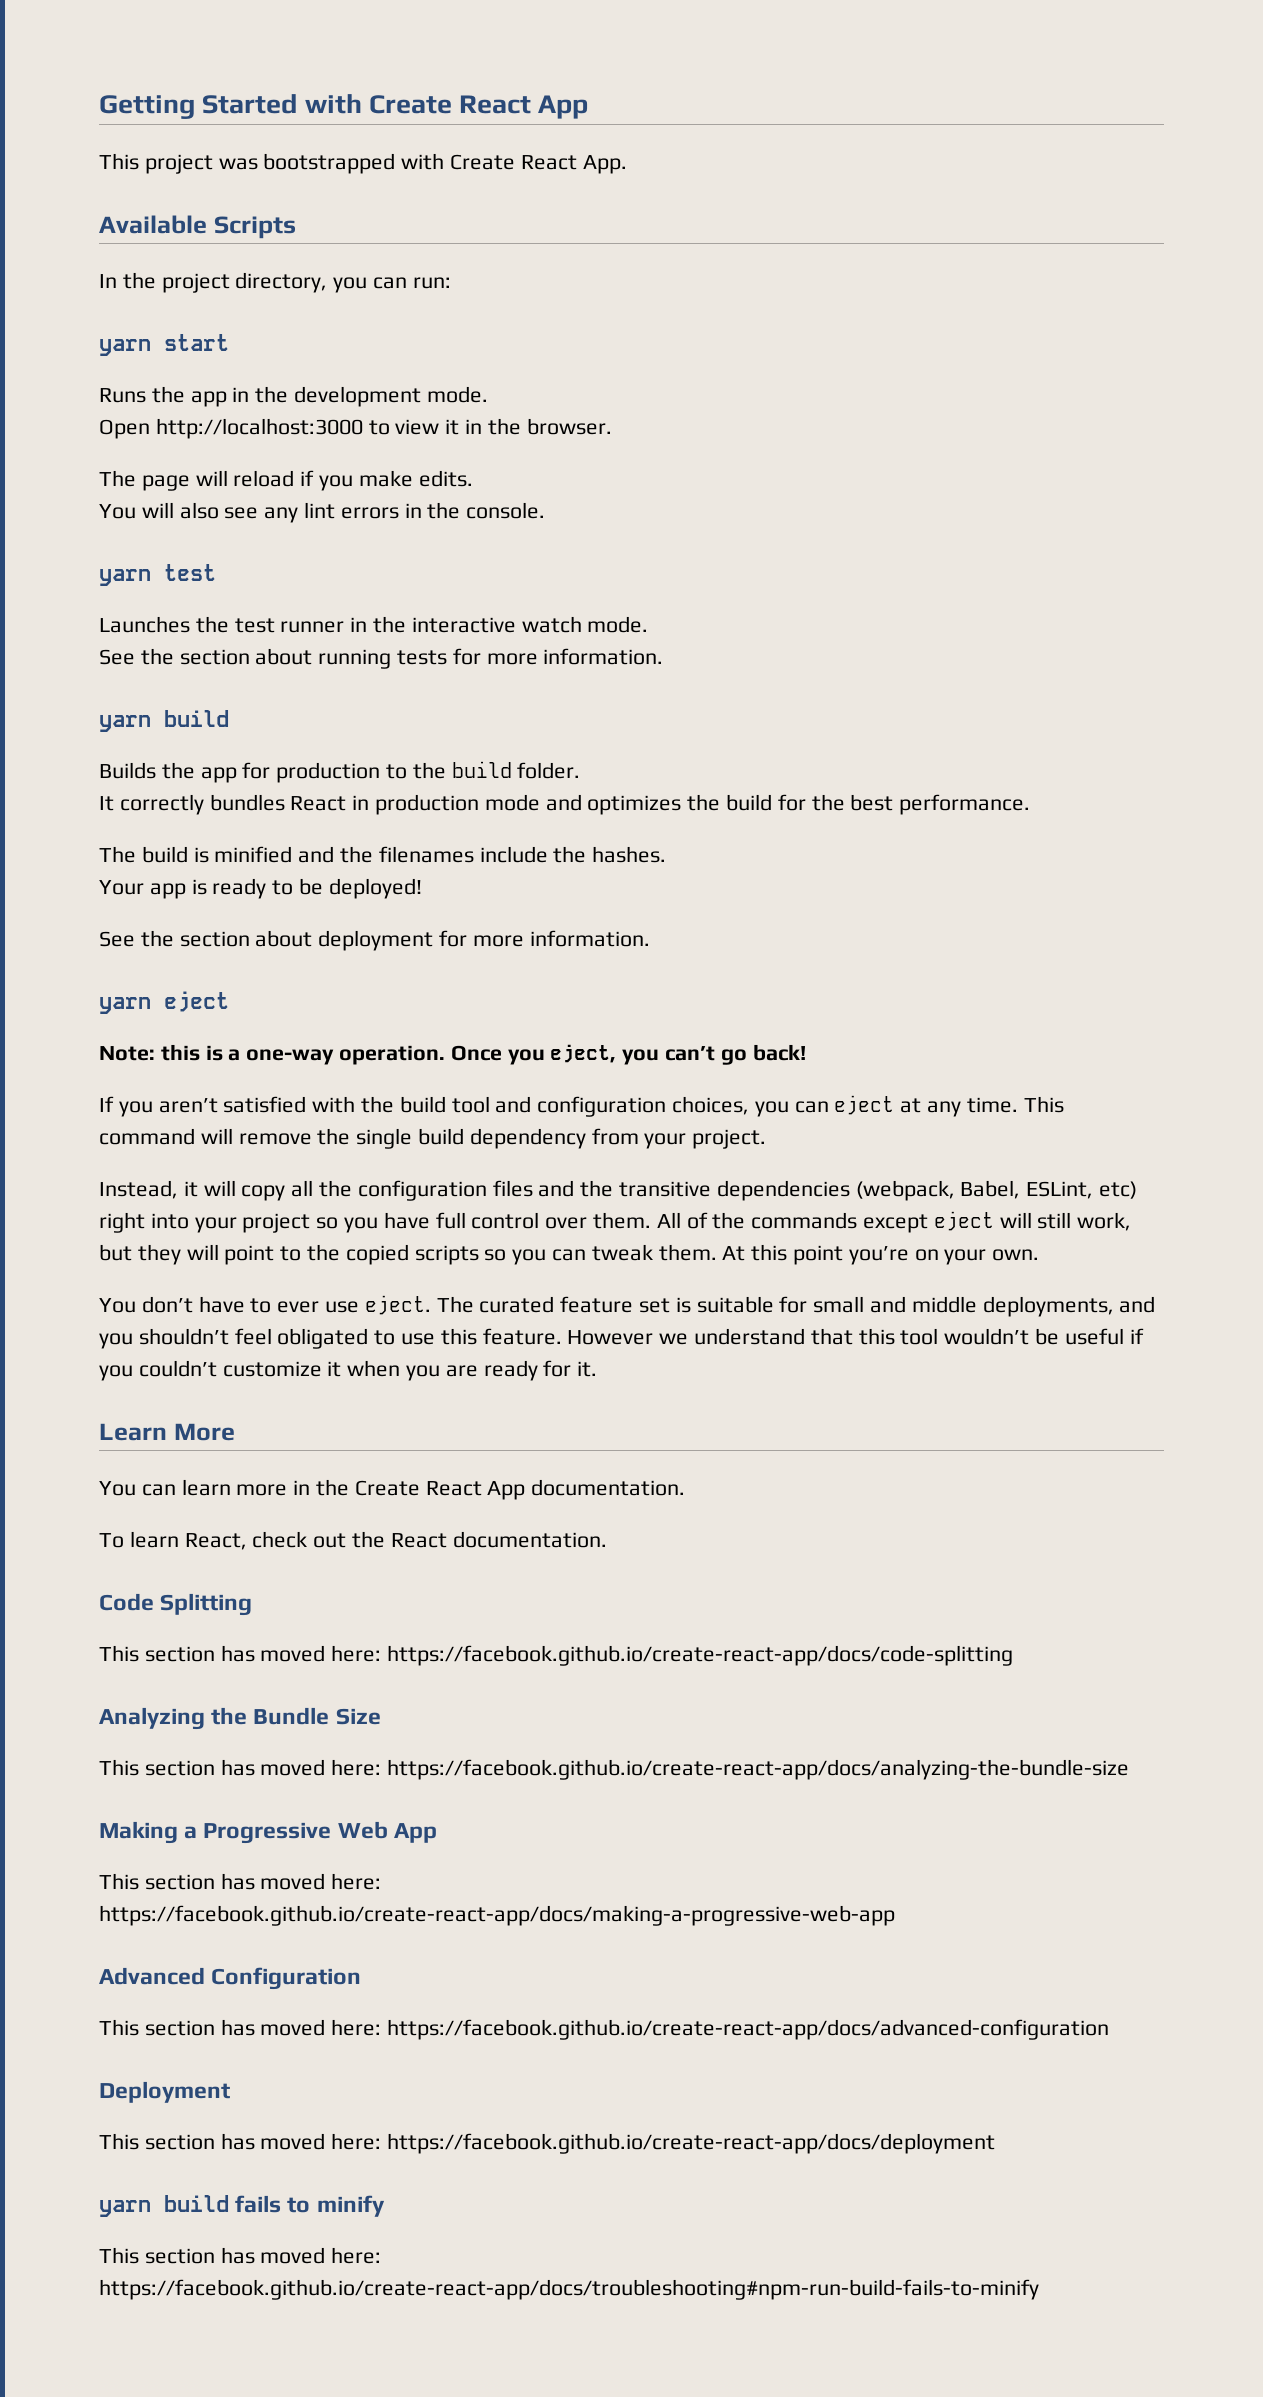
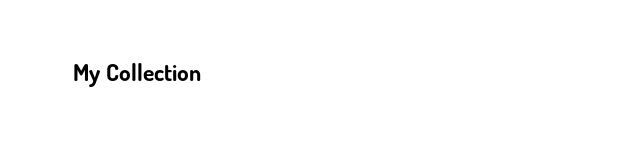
- Getting Started with Create React App
- This project was bootstrapped with Create React App.
- Available Scripts
- In the project directory, you can run:
- yarn start
- Runs the app in the development mode.
- Open http://localhost:3000 to view it in the browser.
- The page will reload if you make edits.
- You will also see any lint errors in the console.
- yarn test
- Launches the test runner in the interactive watch mode.
- See the section about running tests for more information.
- yarn build
- Builds the app for production to the build folder.
- It correctly bundles React in production mode and optimizes the build for the best performance.
- The build is minified and the filenames include the hashes.
- Your app is ready to be deployed!
- See the section about deployment for more information.
- yarn eject
- Note: this is a one-way operation. Once you eject, you can’t go back!
- If you aren’t satisfied with the build tool and configuration choices, you can eject at any time. This command will remove the single build dependency from your project.
- Instead, it will copy all the configuration files and the transitive dependencies (webpack, Babel, ESLint, etc) right into your project so you have full control over them. All of the commands except eject will still work, but they will point to the copied scripts so you can tweak them. At this point you’re on your own.
- You don’t have to ever use eject. The curated feature set is suitable for small and middle deployments, and you shouldn’t feel obligated to use this feature. However we understand that this tool wouldn’t be useful if you couldn’t customize it when you are ready for it.
- Learn More
- You can learn more in the Create React App documentation.
- To learn React, check out the React documentation.
- Code Splitting
- This section has moved here: https://facebook.github.io/create-react-app/docs/code-splitting
- Analyzing the Bundle Size
- This section has moved here: https://facebook.github.io/create-react-app/docs/analyzing-the-bundle-size
- Making a Progressive Web App
- This section has moved here: https://facebook.github.io/create-react-app/docs/making-a-progressive-web-app
- Advanced Configuration
- This section has moved here: https://facebook.github.io/create-react-app/docs/advanced-configuration
- Deployment
- This section has moved here: https://facebook.github.io/create-react-app/docs/deployment
- yarn build fails to minify
- This section has moved here: https://facebook.github.io/create-react-app/docs/troubleshooting#npm-run-build-fails-to-minify
+ My Collection

